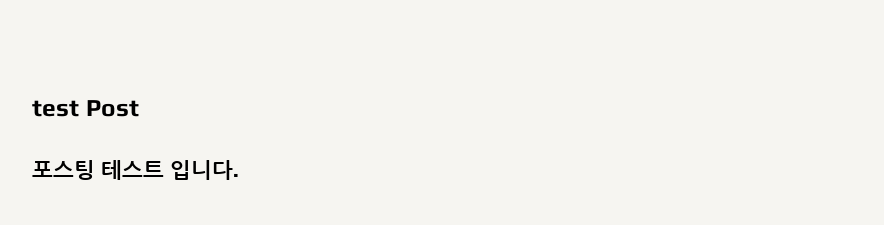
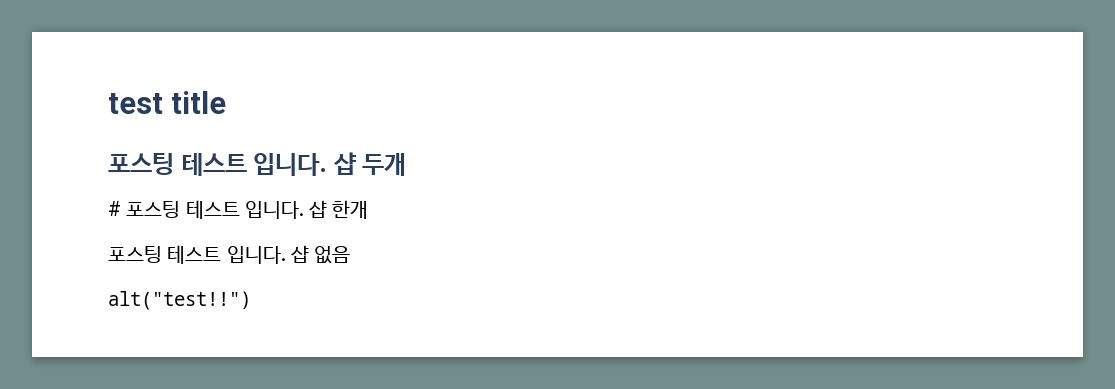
- test Post
- 포스팅 테스트 입니다.
+ test title
+ 포스팅 테스트 입니다. 샵 두개
+ # 포스팅 테스트 입니다. 샵 한개
+ 포스팅 테스트 입니다. 샵 없음
+ alt("test!!")

